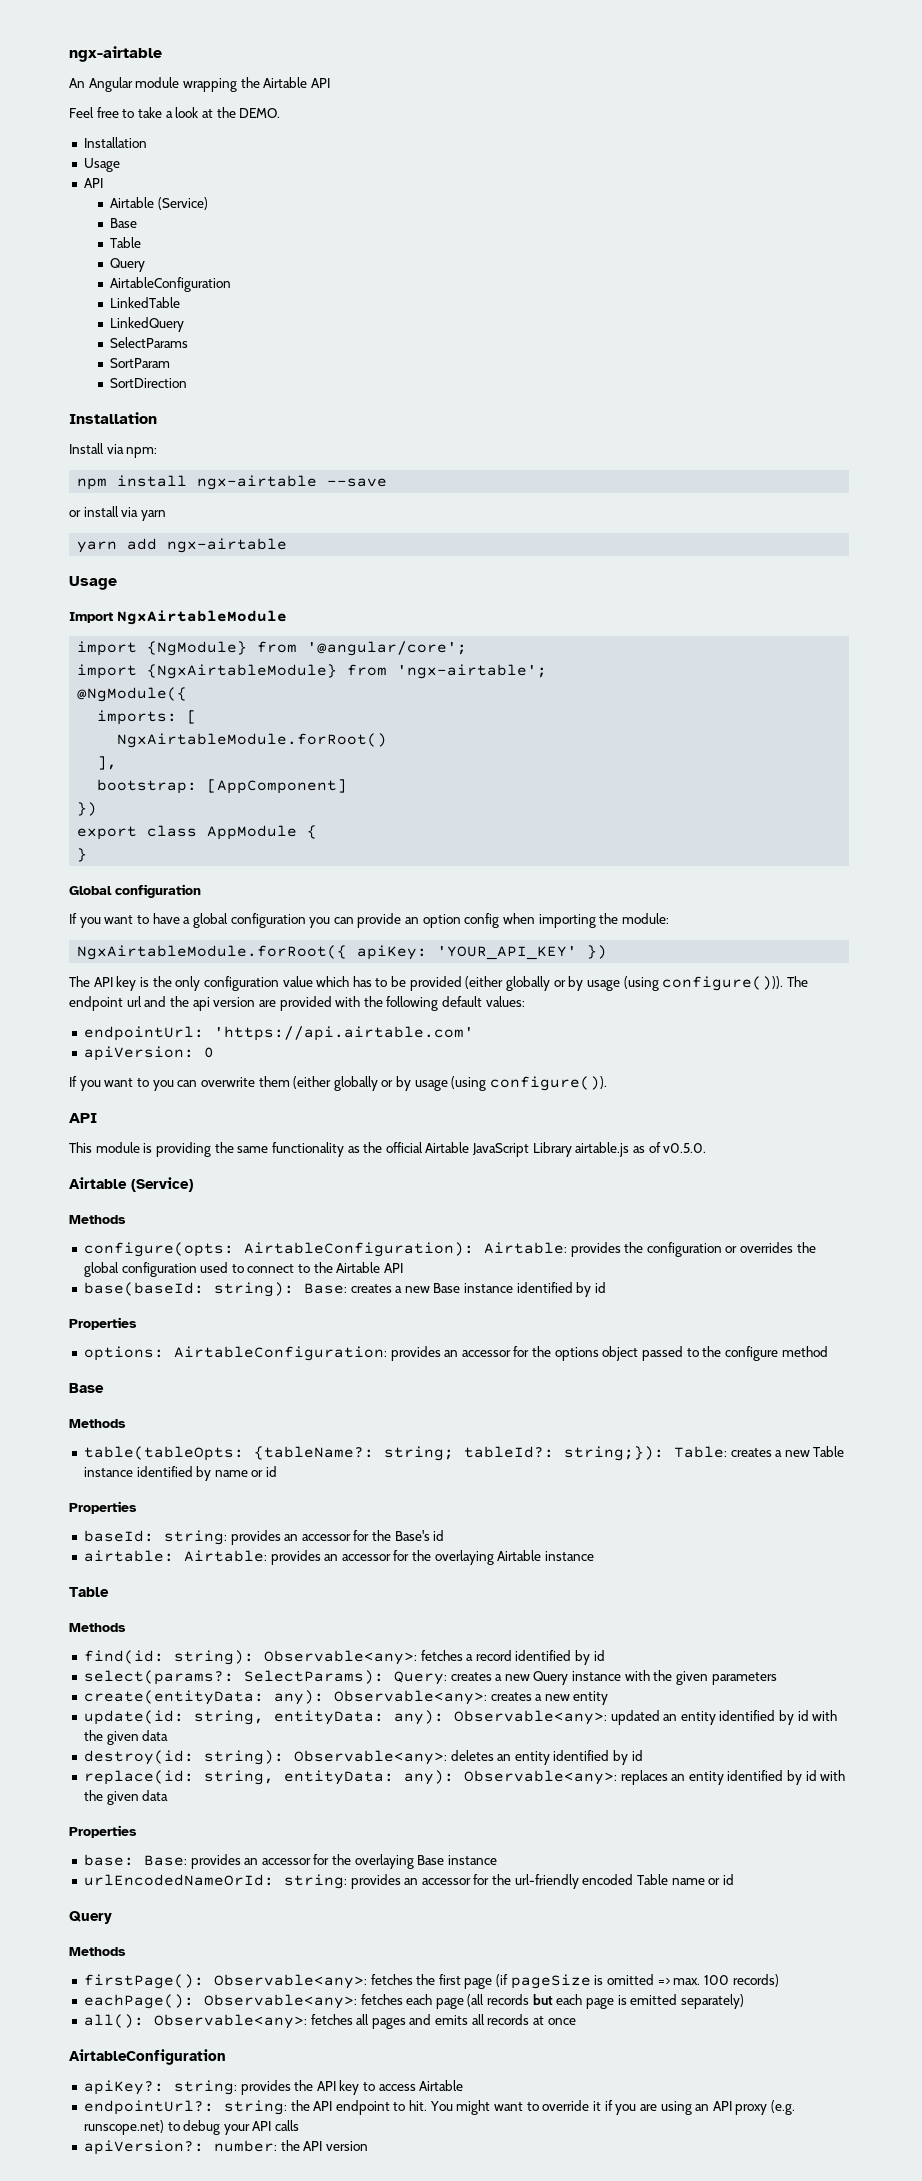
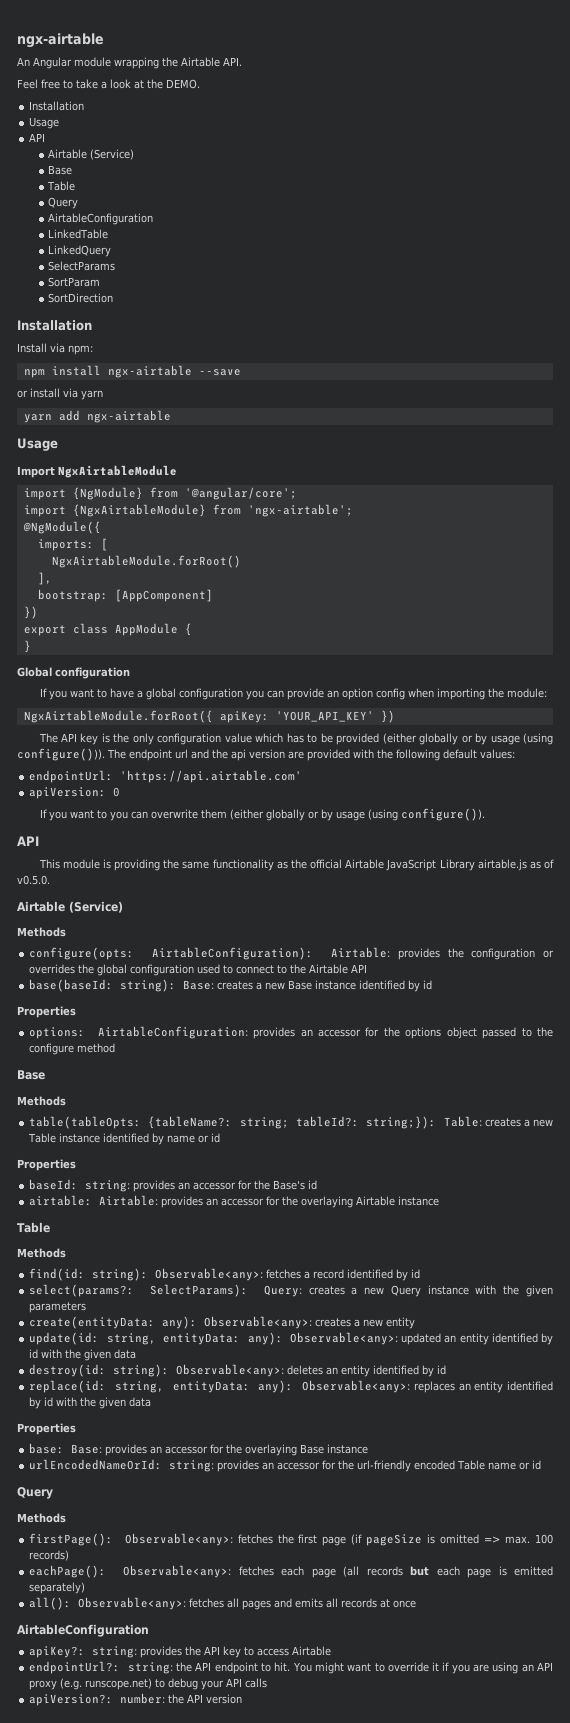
- An Angular module wrapping the Airtable API
+ An Angular module wrapping the Airtable API.

